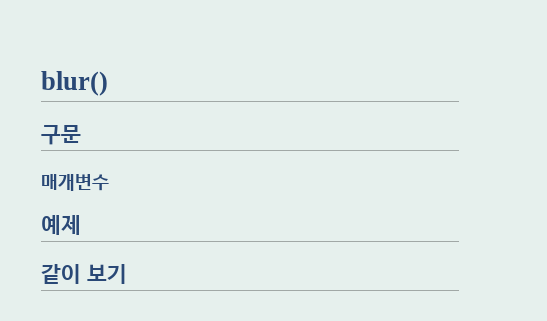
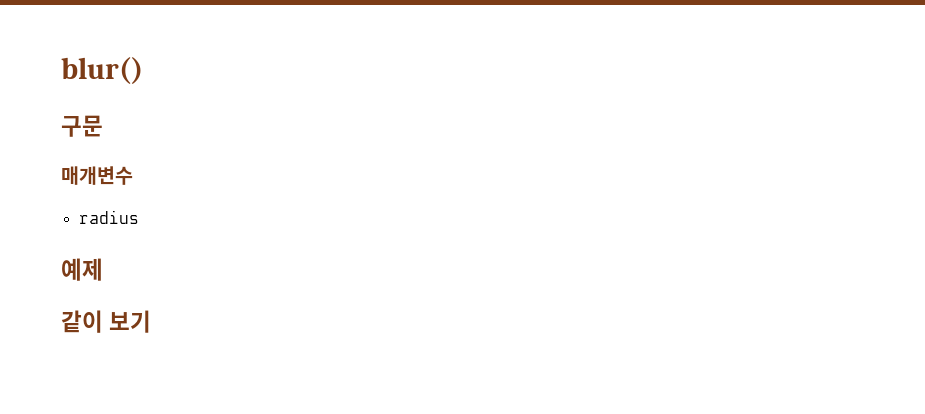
+ radius

